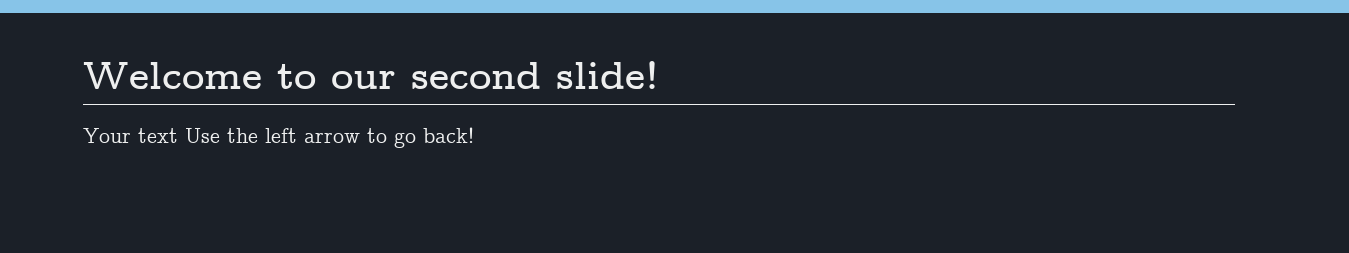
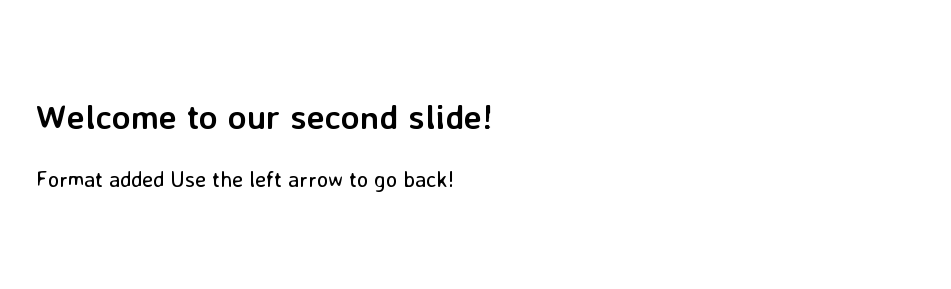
- Your text Use the left arrow to go back!
+ Format added Use the left arrow to go back!

